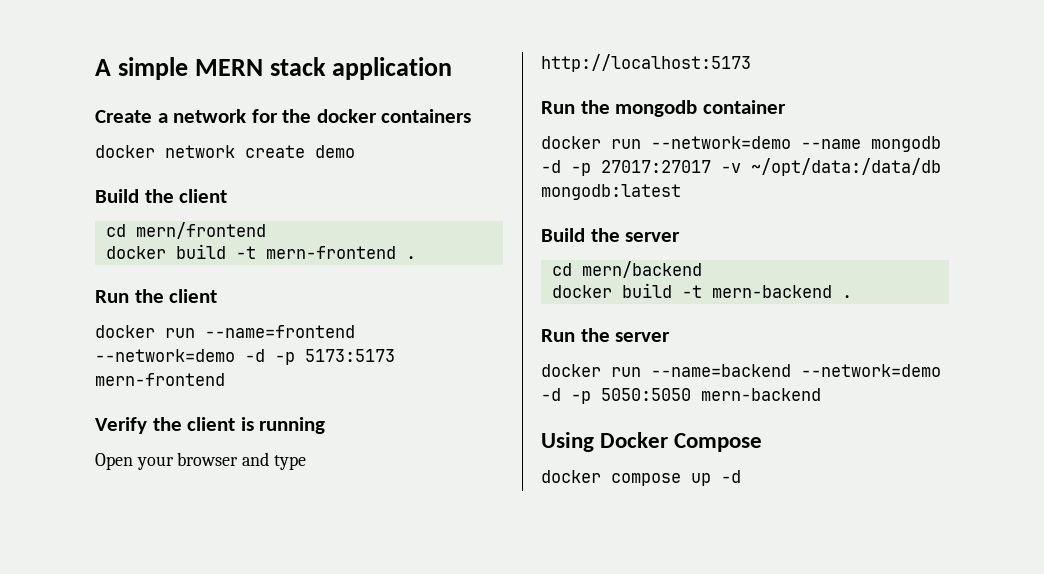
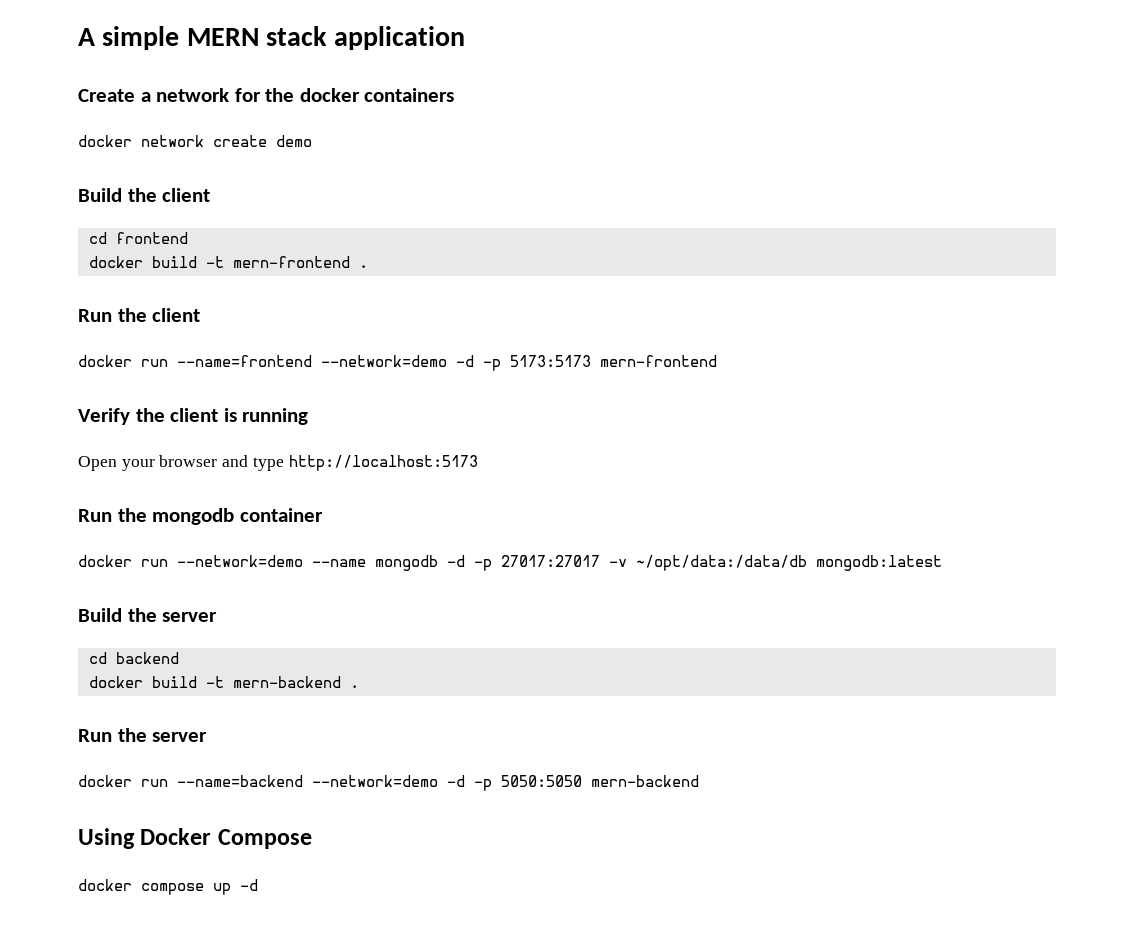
- cd mern/frontend
+ cd frontend
- cd mern/backend
+ cd backend

